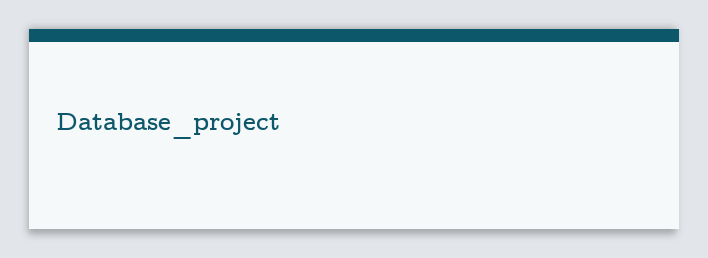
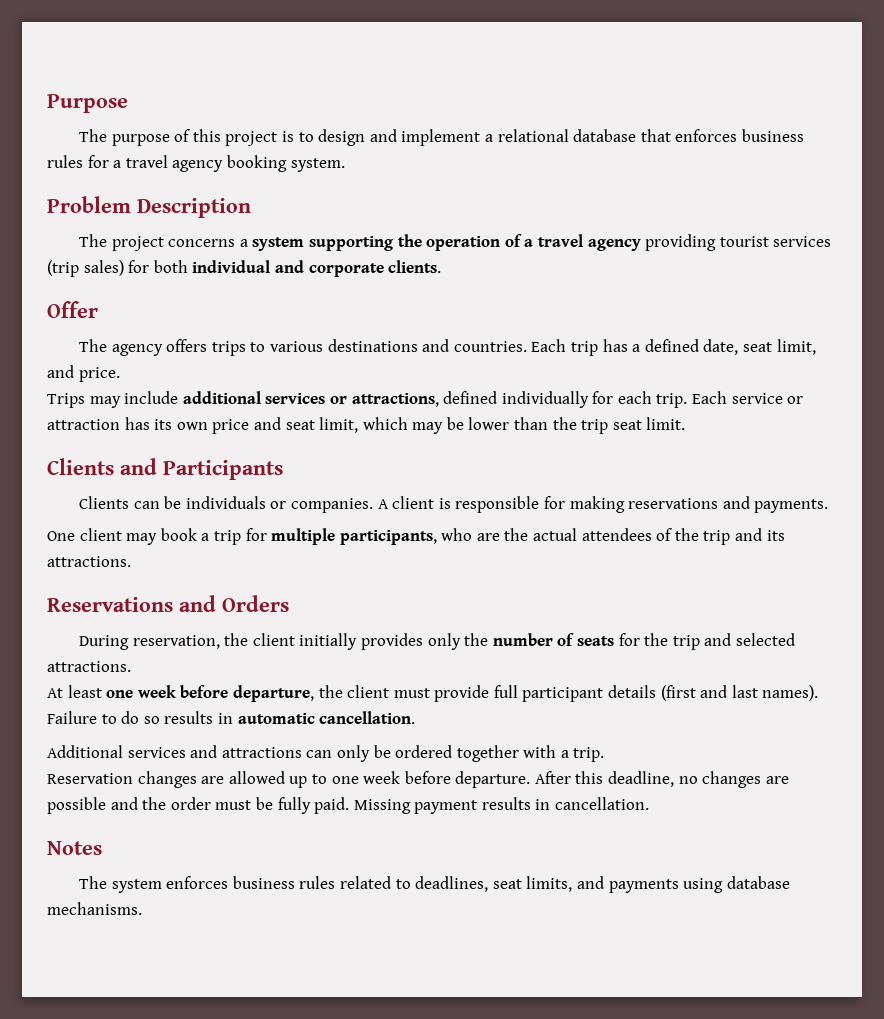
- Database_project
+ Purpose
+ The purpose of this project is to design and implement a relational database that enforces business rules for a travel agency booking system.
+ Problem Description
+ The project concerns a system supporting the operation of a travel agency providing tourist services (trip sales) for both individual and corporate clients.
+ Offer
+ The agency offers trips to various destinations and countries. Each trip has a defined date, seat limit, and price.
+ Trips may include additional services or attractions, defined individually for each trip. Each service or attraction has its own price and seat limit, which may be lower than the trip seat limit.
+ Clients and Participants
+ Clients can be individuals or companies. A client is responsible for making reservations and payments.
+ One client may book a trip for multiple participants, who are the actual attendees of the trip and its attractions.
+ Reservations and Orders
+ During reservation, the client initially provides only the number of seats for the trip and selected attractions.
+ At least one week before departure, the client must provide full participant details (first and last names). Failure to do so results in automatic cancellation.
+ Additional services and attractions can only be ordered together with a trip.
+ Reservation changes are allowed up to one week before departure. After this deadline, no changes are possible and the order must be fully paid. Missing payment results in cancellation.
+ Notes
+ The system enforces business rules related to deadlines, seat limits, and payments using database mechanisms.

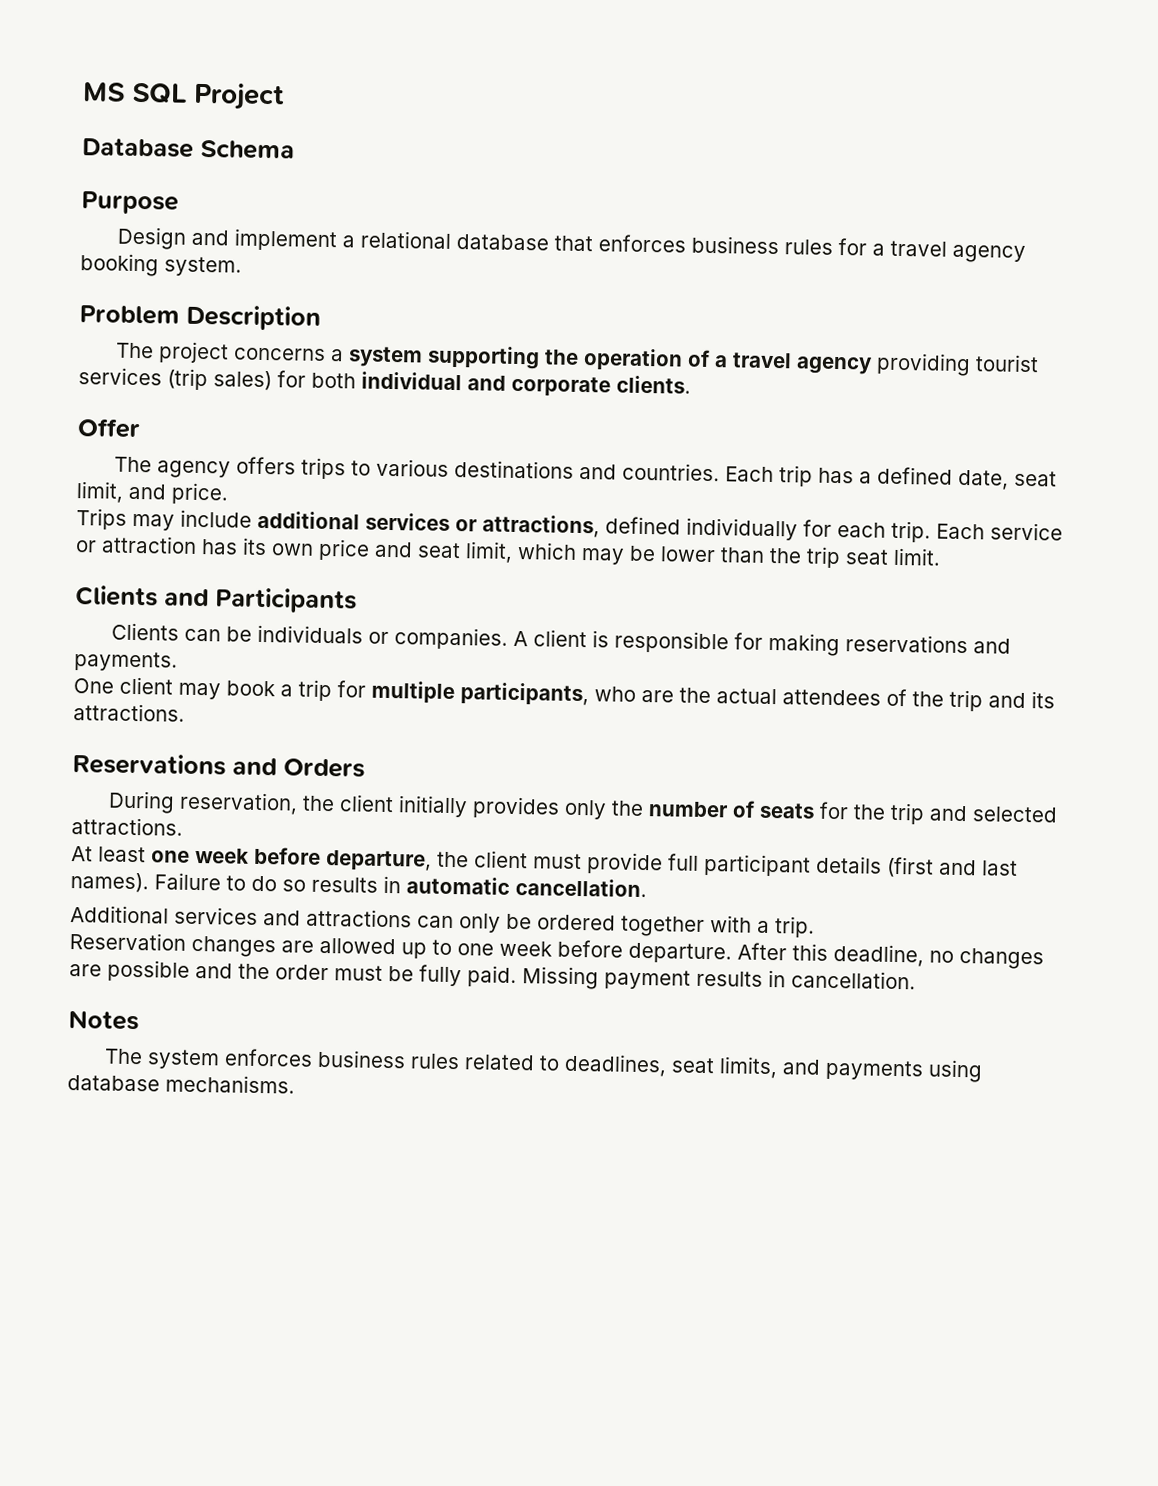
+ MS SQL Project
+ Database Schema
  Purpose
- The purpose of this project is to design and implement a relational database that enforces business rules for a travel agency booking system.
+ Design and implement a relational database that enforces business rules for a travel agency booking system.

